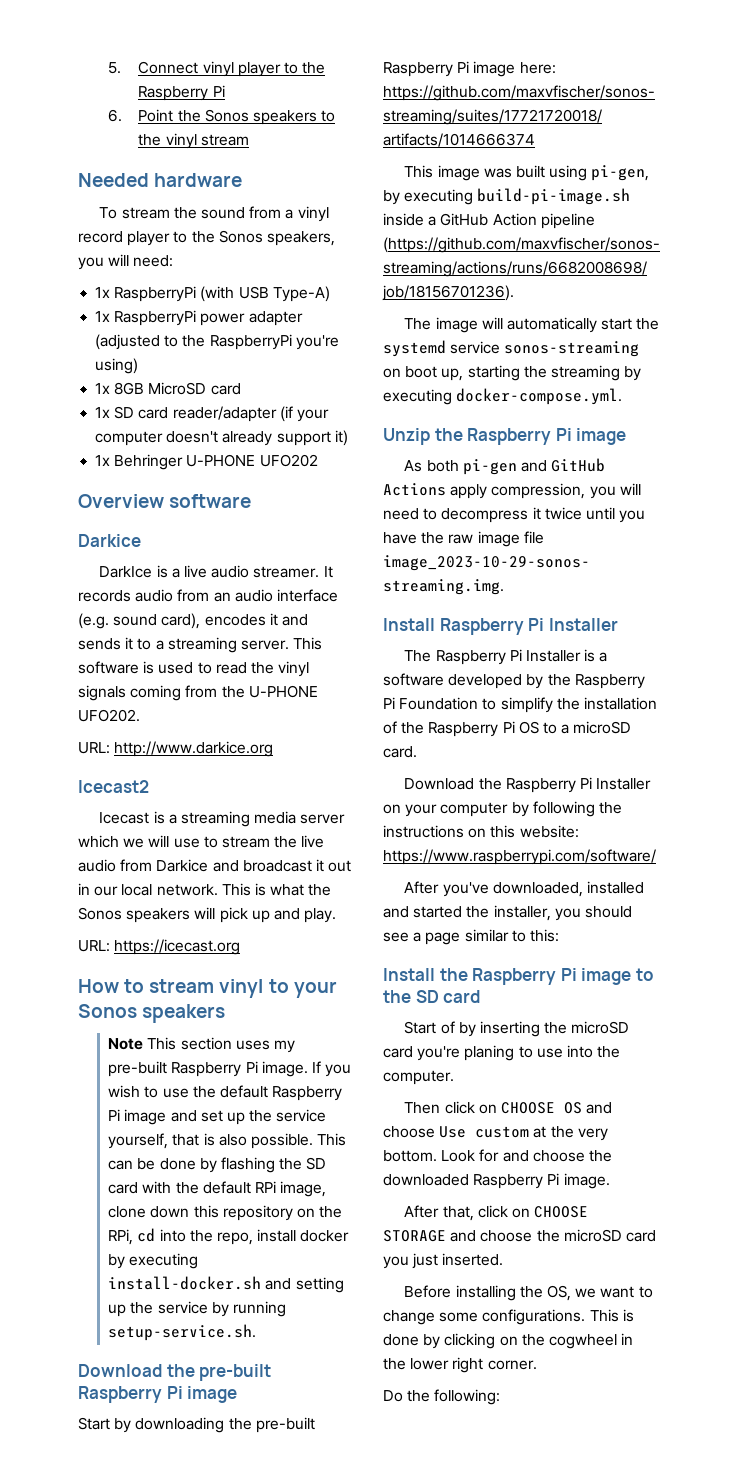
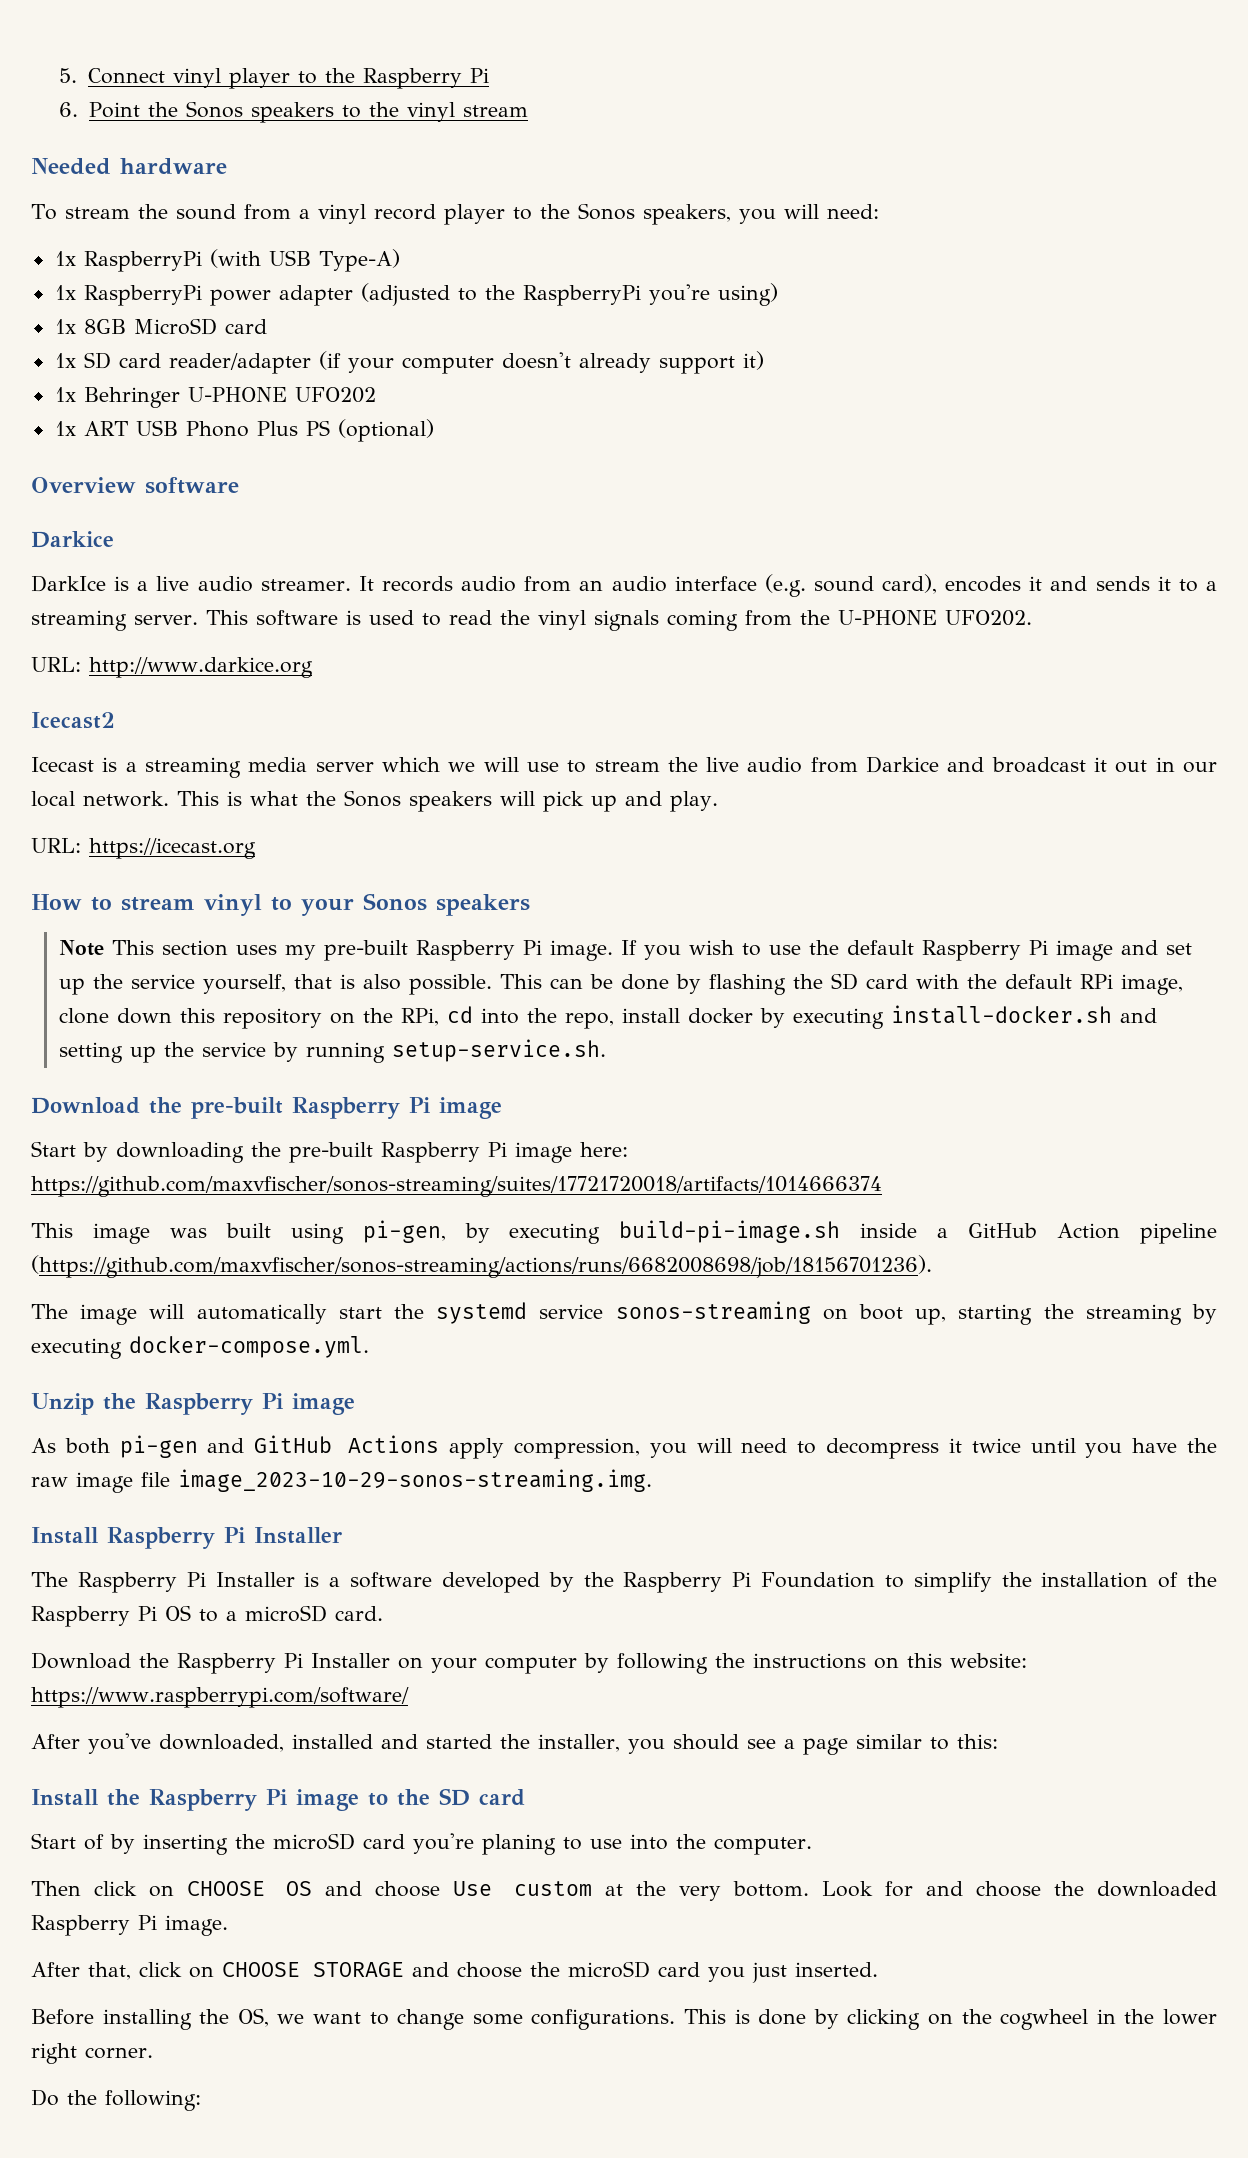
+ 1x ART USB Phono Plus PS (optional)

